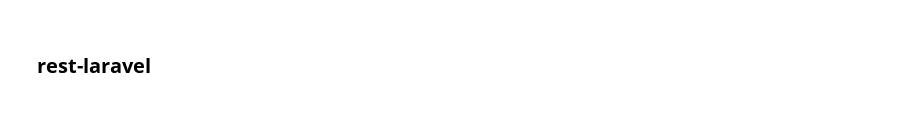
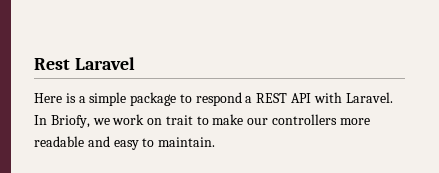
- rest-laravel
+ Rest Laravel
+ Here is a simple package to respond a REST API with Laravel. In Briofy, we work on trait to make our controllers more readable and easy to maintain.

